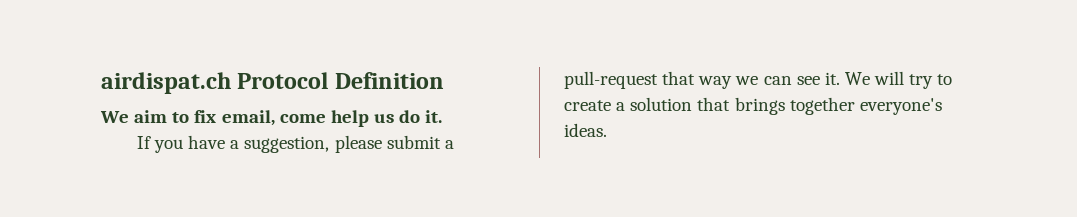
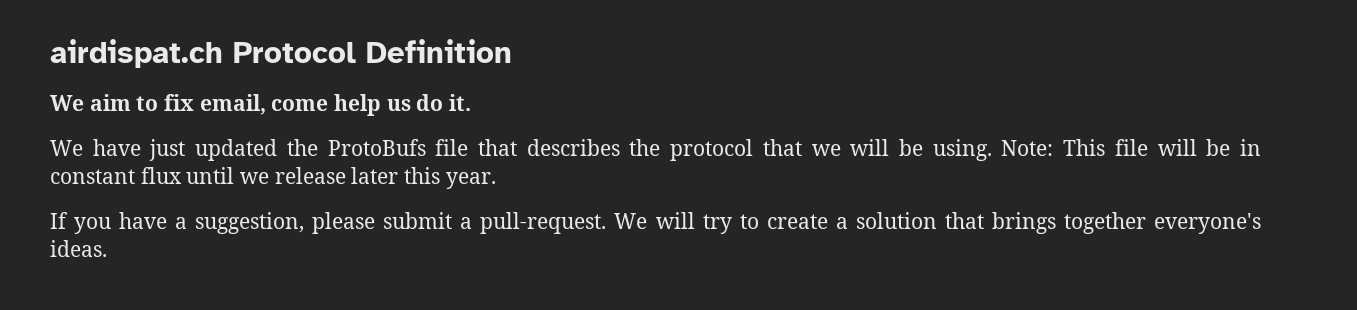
+ We have just updated the ProtoBufs file that describes the protocol that we will be using. Note: This file will be in constant flux until we release later this year.
- If you have a suggestion, please submit a pull-request that way we can see it.
+ If you have a suggestion, please submit a pull-request.

